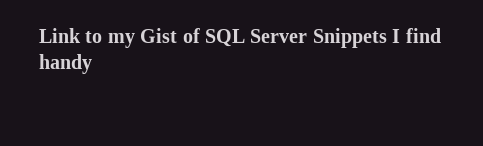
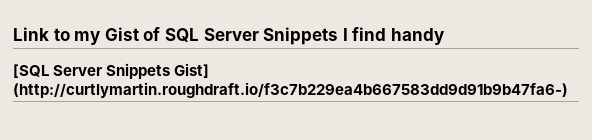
+ [SQL Server Snippets Gist] (http://curtlymartin.roughdraft.io/f3c7b229ea4b667583dd9d91b9b47fa6-)

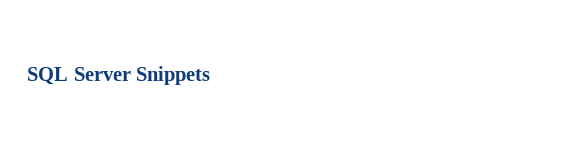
- Link to my Gist of SQL Server Snippets I find handy
- [SQL Server Snippets Gist] (http://curtlymartin.roughdraft.io/f3c7b229ea4b667583dd9d91b9b47fa6-)
+ SQL Server Snippets

